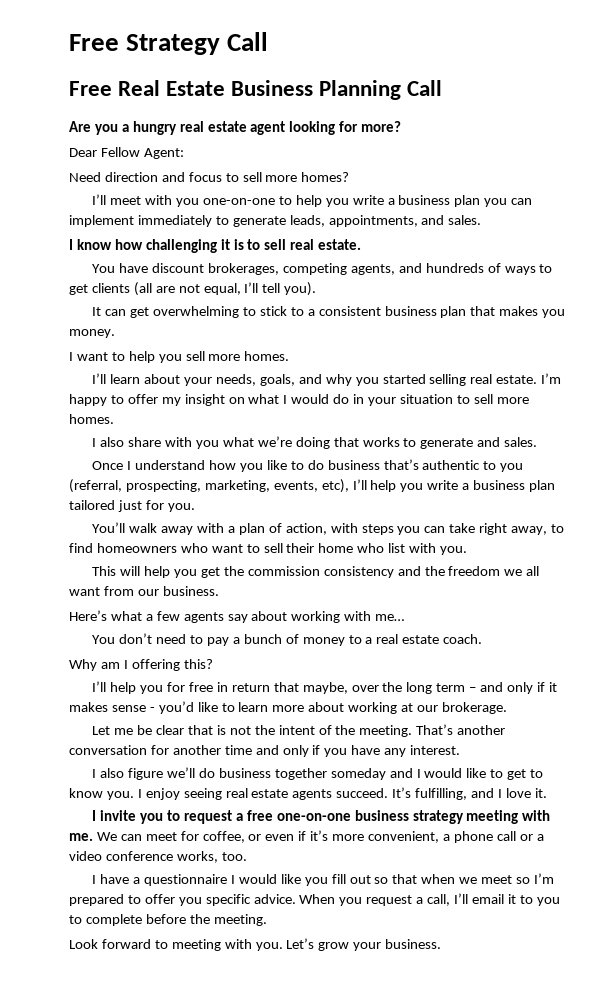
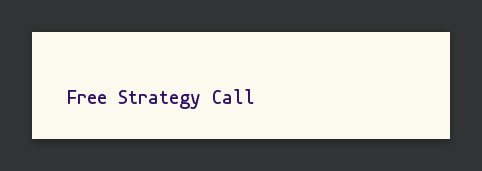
- Free Real Estate Business Planning Call
- Are you a hungry real estate agent looking for more?
- Dear Fellow Agent:
- Need direction and focus to sell more homes?
- I’ll meet with you one-on-one to help you write a business plan you can implement immediately to generate leads, appointments, and sales.
- I know how challenging it is to sell real estate.
- You have discount brokerages, competing agents, and hundreds of ways to get clients (all are not equal, I’ll tell you).
- It can get overwhelming to stick to a consistent business plan that makes you money.
- I want to help you sell more homes.
- I’ll learn about your needs, goals, and why you started selling real estate. I’m happy to offer my insight on what I would do in your situation to sell more homes.
- I also share with you what we’re doing that works to generate and sales.
- Once I understand how you like to do business that’s authentic to you (referral, prospecting, marketing, events, etc), I’ll help you write a business plan tailored just for you.
- You’ll walk away with a plan of action, with steps you can take right away, to find homeowners who want to sell their home who list with you.
- This will help you get the commission consistency and the freedom we all want from our business.
- Here’s what a few agents say about working with me…
- You don’t need to pay a bunch of money to a real estate coach.
- Why am I offering this?
- I’ll help you for free in return that maybe, over the long term – and only if it makes sense - you’d like to learn more about working at our brokerage.
- Let me be clear that is not the intent of the meeting. That’s another conversation for another time and only if you have any interest.
- I also figure we’ll do business together someday and I would like to get to know you. I enjoy seeing real estate agents succeed. It’s fulfilling, and I love it.
- I invite you to request a free one-on-one business strategy meeting with me. We can meet for coffee, or even if it’s more convenient, a phone call or a video conference works, too.
- I have a questionnaire I would like you fill out so that when we meet so I’m prepared to offer you specific advice. When you request a call, I’ll email it to you to complete before the meeting.
- Look forward to meeting with you. Let’s grow your business.

